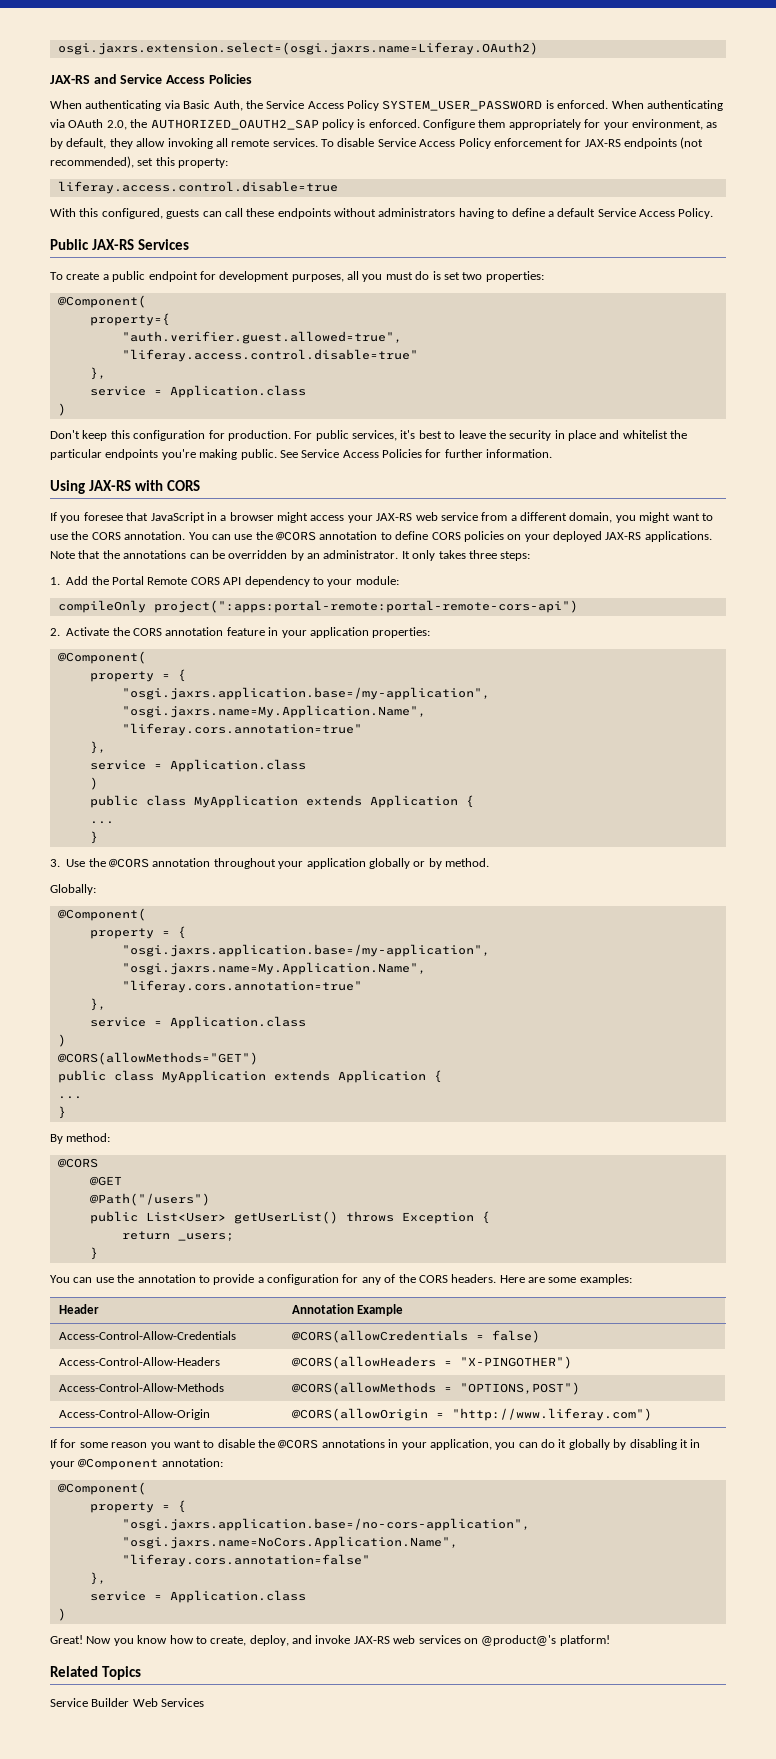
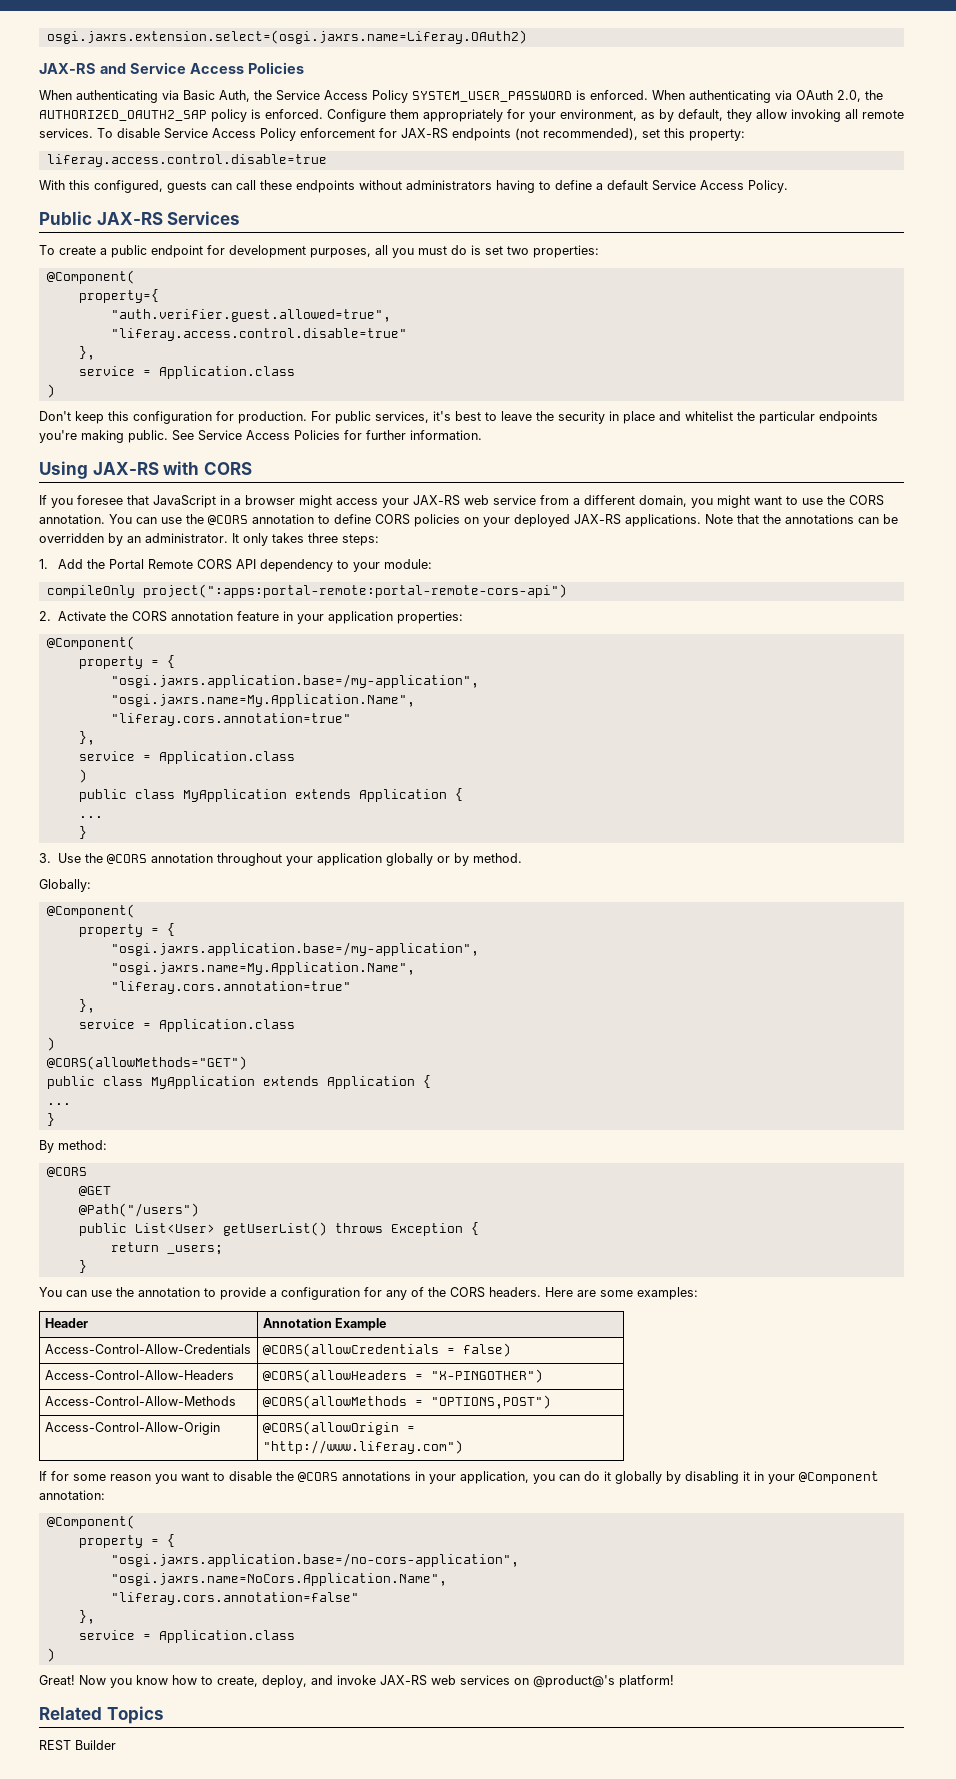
- Service Builder Web Services
+ REST Builder

